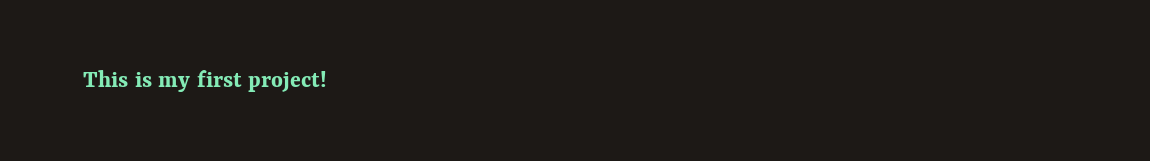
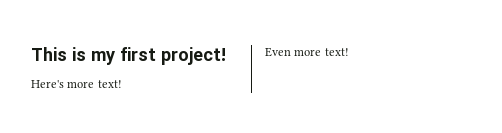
+ Here's more text!
+ Even more text!

